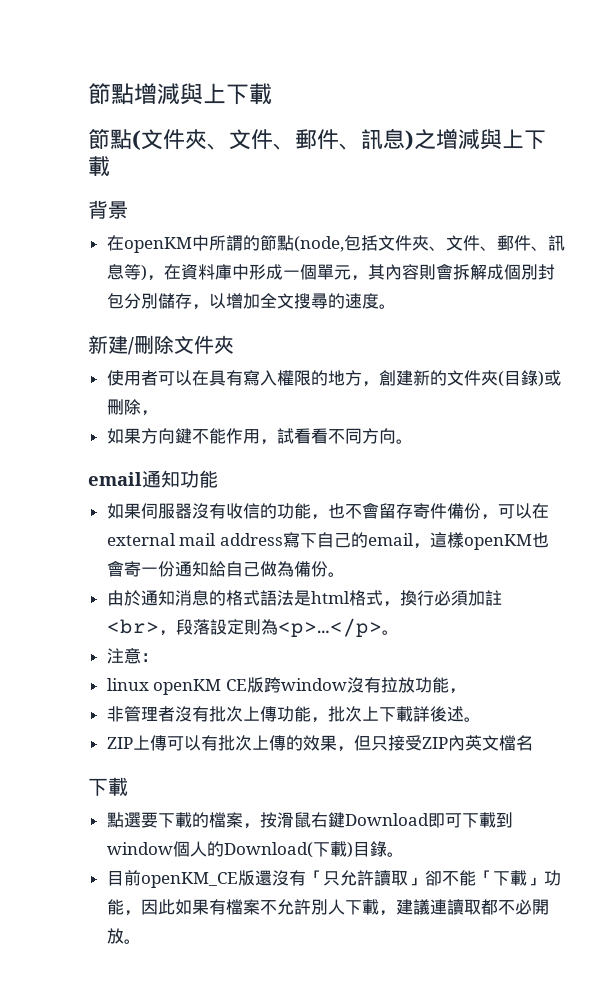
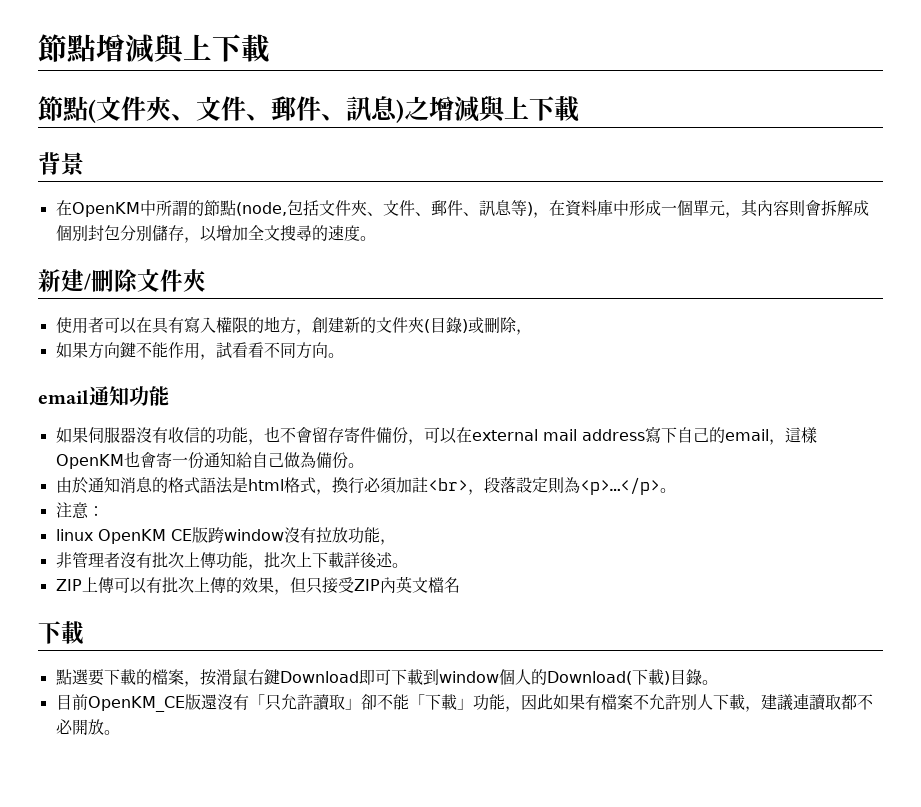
- 在openKM中所謂的節點(node,包括文件夾、文件、郵件、訊息等)，在資料庫中形成一個單元，其內容則會拆解成個別封包分別儲存，以增加全文搜尋的速度。
+ 在OpenKM中所謂的節點(node,包括文件夾、文件、郵件、訊息等)，在資料庫中形成一個單元，其內容則會拆解成個別封包分別儲存，以增加全文搜尋的速度。
- 如果伺服器沒有收信的功能，也不會留存寄件備份，可以在external mail address寫下自己的email，這樣openKM也會寄一份通知給自己做為備份。
+ 如果伺服器沒有收信的功能，也不會留存寄件備份，可以在external mail address寫下自己的email，這樣OpenKM也會寄一份通知給自己做為備份。
- linux openKM CE版跨window沒有拉放功能，
+ linux OpenKM CE版跨window沒有拉放功能，
- 目前openKM_CE版還沒有「只允許讀取」卻不能「下載」功能，因此如果有檔案不允許別人下載，建議連讀取都不必開放。
+ 目前OpenKM_CE版還沒有「只允許讀取」卻不能「下載」功能，因此如果有檔案不允許別人下載，建議連讀取都不必開放。

